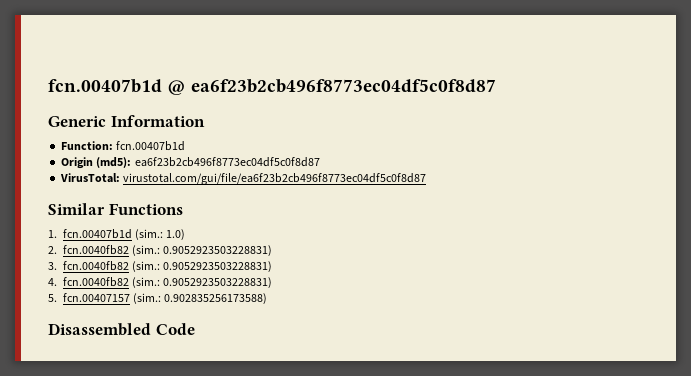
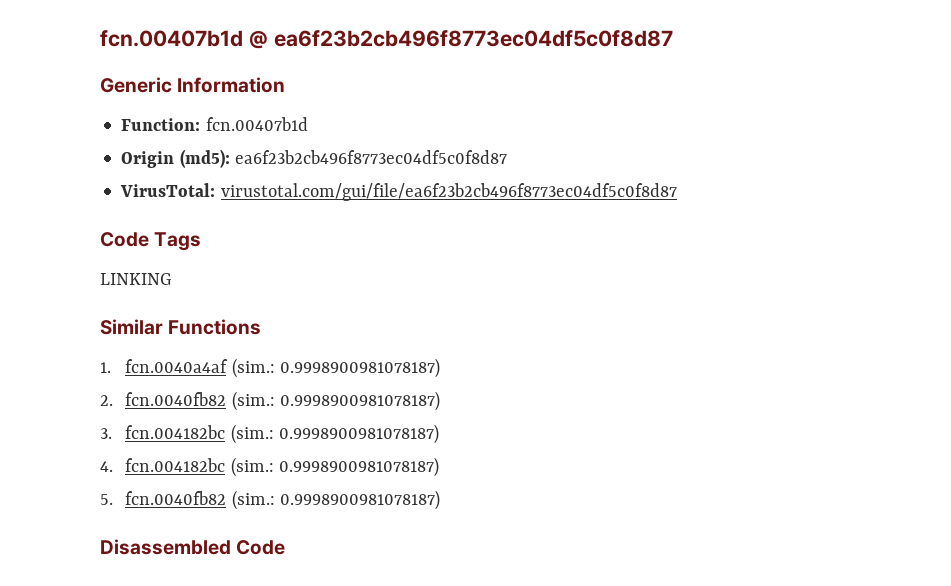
+ Code Tags
+ LINKING
- 1. fcn.00407b1d (sim.: 1.0)
+ 1. fcn.0040a4af (sim.: 0.9998900981078187)
- 2. fcn.0040fb82 (sim.: 0.9052923503228831)
- 3. fcn.0040fb82 (sim.: 0.9052923503228831)
- 4. fcn.0040fb82 (sim.: 0.9052923503228831)
- 5. fcn.00407157 (sim.: 0.902835256173588)
+ 2. fcn.0040fb82 (sim.: 0.9998900981078187)
+ 3. fcn.004182bc (sim.: 0.9998900981078187)
+ 4. fcn.004182bc (sim.: 0.9998900981078187)
+ 5. fcn.0040fb82 (sim.: 0.9998900981078187)

